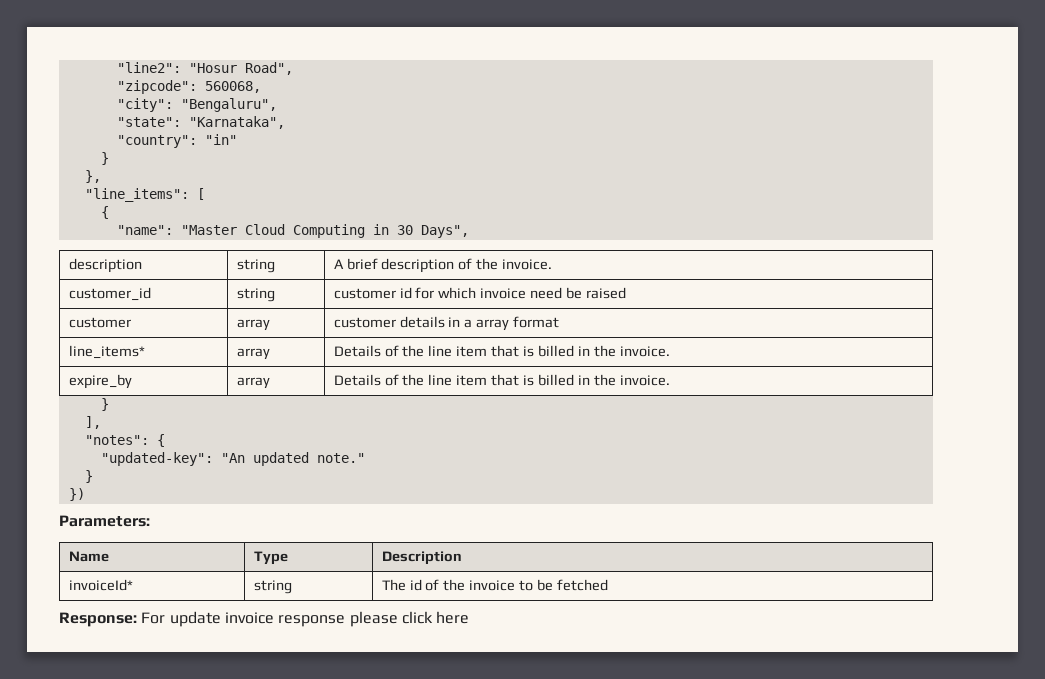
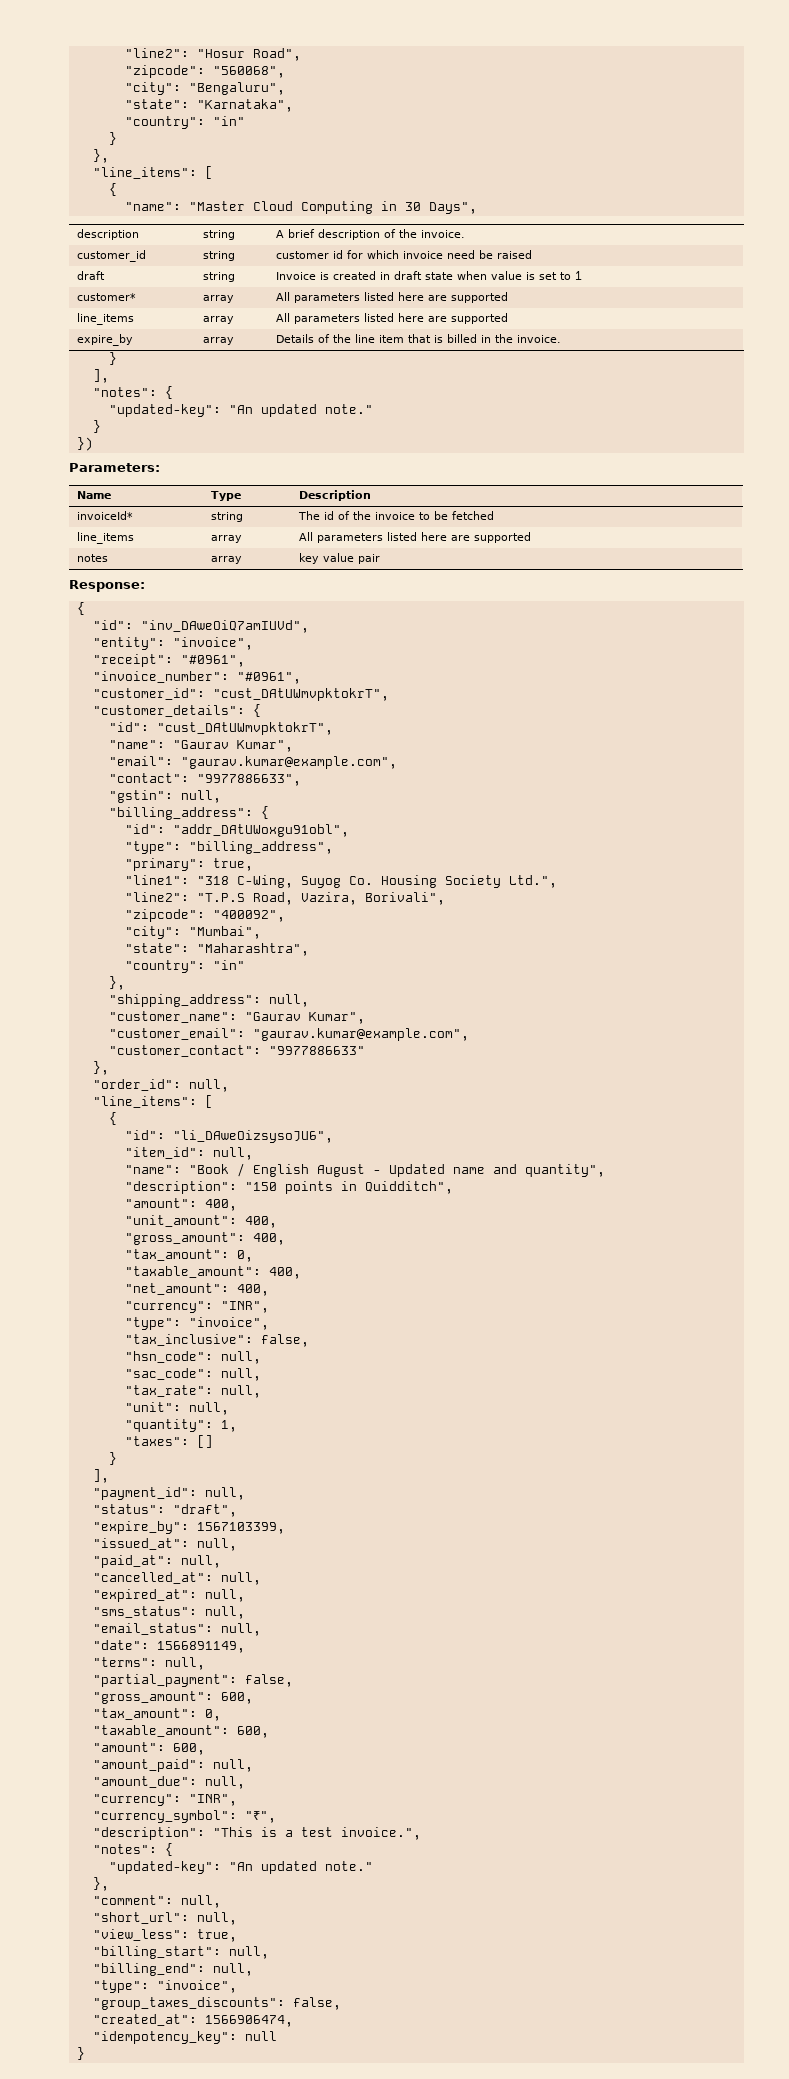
- "zipcode": 560068,
+ "zipcode": "560068",
- customer | array | customer details in a array format
- line_items* | array | Details of the line item that is billed in the invoice.
+ draft | string | Invoice is created in draft state when value is set to 1
+ customer* | array | All parameters listed here are supported
+ line_items | array | All parameters listed here are supported
  invoiceId* | string | The id of the invoice to be fetched
- Response: For update invoice response please click here
+ line_items | array | All parameters listed here are supported
+ notes | array | key value pair
+ Response:
+ {
+ "id": "inv_DAweOiQ7amIUVd",
+ "entity": "invoice",
+ "receipt": "#0961",
+ "invoice_number": "#0961",
+ "customer_id": "cust_DAtUWmvpktokrT",
+ "customer_details": {
+ "id": "cust_DAtUWmvpktokrT",
+ "name": "Gaurav Kumar",
+ "email": "gaurav.kumar@example.com",
+ "contact": "9977886633",
+ "gstin": null,
+ "billing_address": {
+ "id": "addr_DAtUWoxgu91obl",
+ "type": "billing_address",
+ "primary": true,
+ "line1": "318 C-Wing, Suyog Co. Housing Society Ltd.",
+ "line2": "T.P.S Road, Vazira, Borivali",
+ "zipcode": "400092",
+ "city": "Mumbai",
+ "state": "Maharashtra",
+ "country": "in"
+ },
+ "shipping_address": null,
+ "customer_name": "Gaurav Kumar",
+ "customer_email": "gaurav.kumar@example.com",
+ "customer_contact": "9977886633"
+ },
+ "order_id": null,
+ "line_items": [
+ {
+ "id": "li_DAweOizsysoJU6",
+ "item_id": null,
+ "name": "Book / English August - Updated name and quantity",
+ "description": "150 points in Quidditch",
+ "amount": 400,
+ "unit_amount": 400,
+ "gross_amount": 400,
+ "tax_amount": 0,
+ "taxable_amount": 400,
+ "net_amount": 400,
+ "currency": "INR",
+ "type": "invoice",
+ "tax_inclusive": false,
+ "hsn_code": null,
+ "sac_code": null,
+ "tax_rate": null,
+ "unit": null,
+ "quantity": 1,
+ "taxes": []
+ }
+ ],
+ "payment_id": null,
+ "status": "draft",
+ "expire_by": 1567103399,
+ "issued_at": null,
+ "paid_at": null,
+ "cancelled_at": null,
+ "expired_at": null,
+ "sms_status": null,
+ "email_status": null,
+ "date": 1566891149,
+ "terms": null,
+ "partial_payment": false,
+ "gross_amount": 600,
+ "tax_amount": 0,
+ "taxable_amount": 600,
+ "amount": 600,
+ "amount_paid": null,
+ "amount_due": null,
+ "currency": "INR",
+ "currency_symbol": "₹",
+ "description": "This is a test invoice.",
+ "notes": {
+ "updated-key": "An updated note."
+ },
+ "comment": null,
+ "short_url": null,
+ "view_less": true,
+ "billing_start": null,
+ "billing_end": null,
+ "type": "invoice",
+ "group_taxes_discounts": false,
+ "created_at": 1566906474,
+ "idempotency_key": null
+ }

